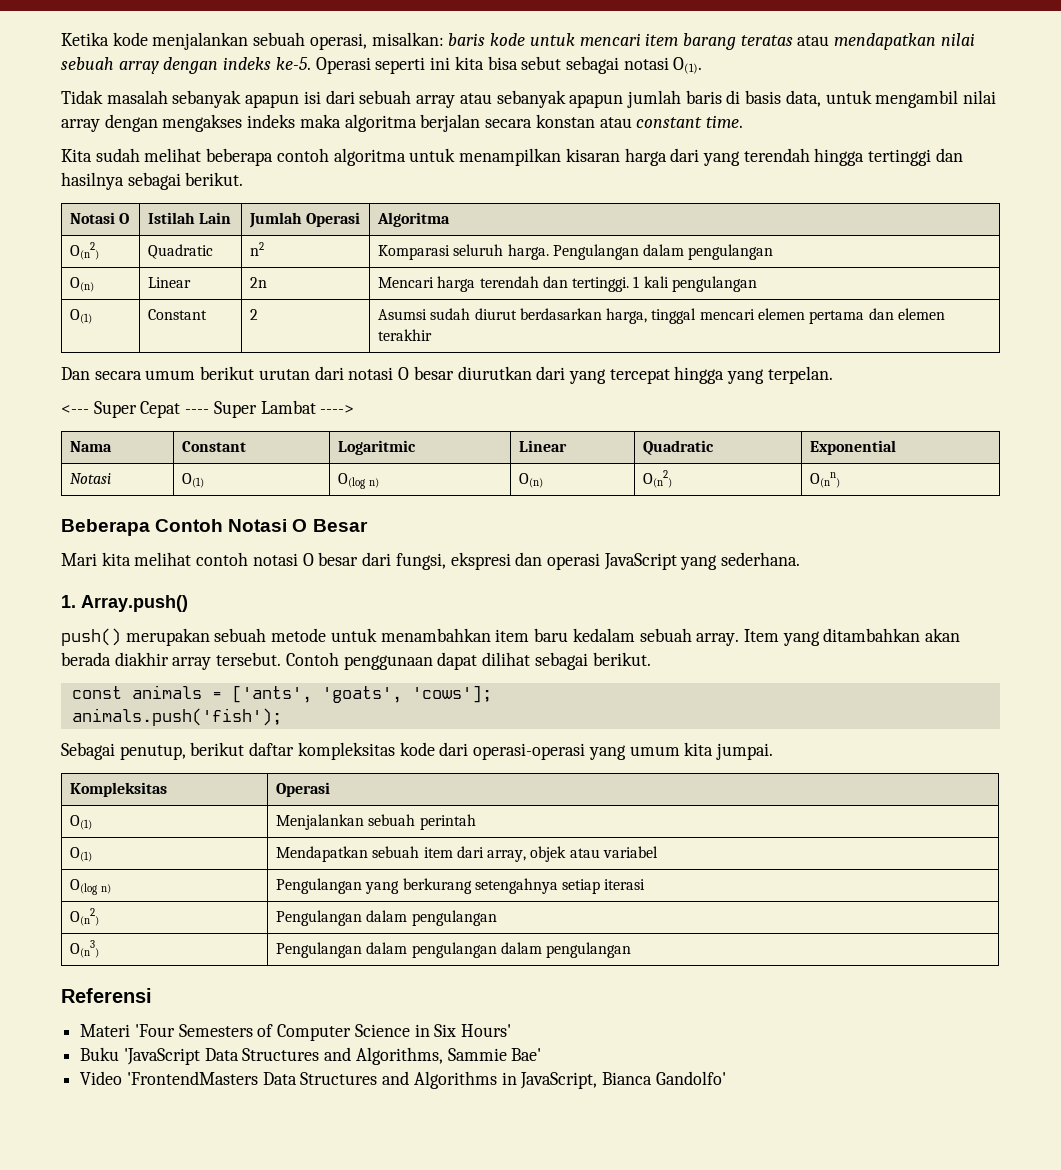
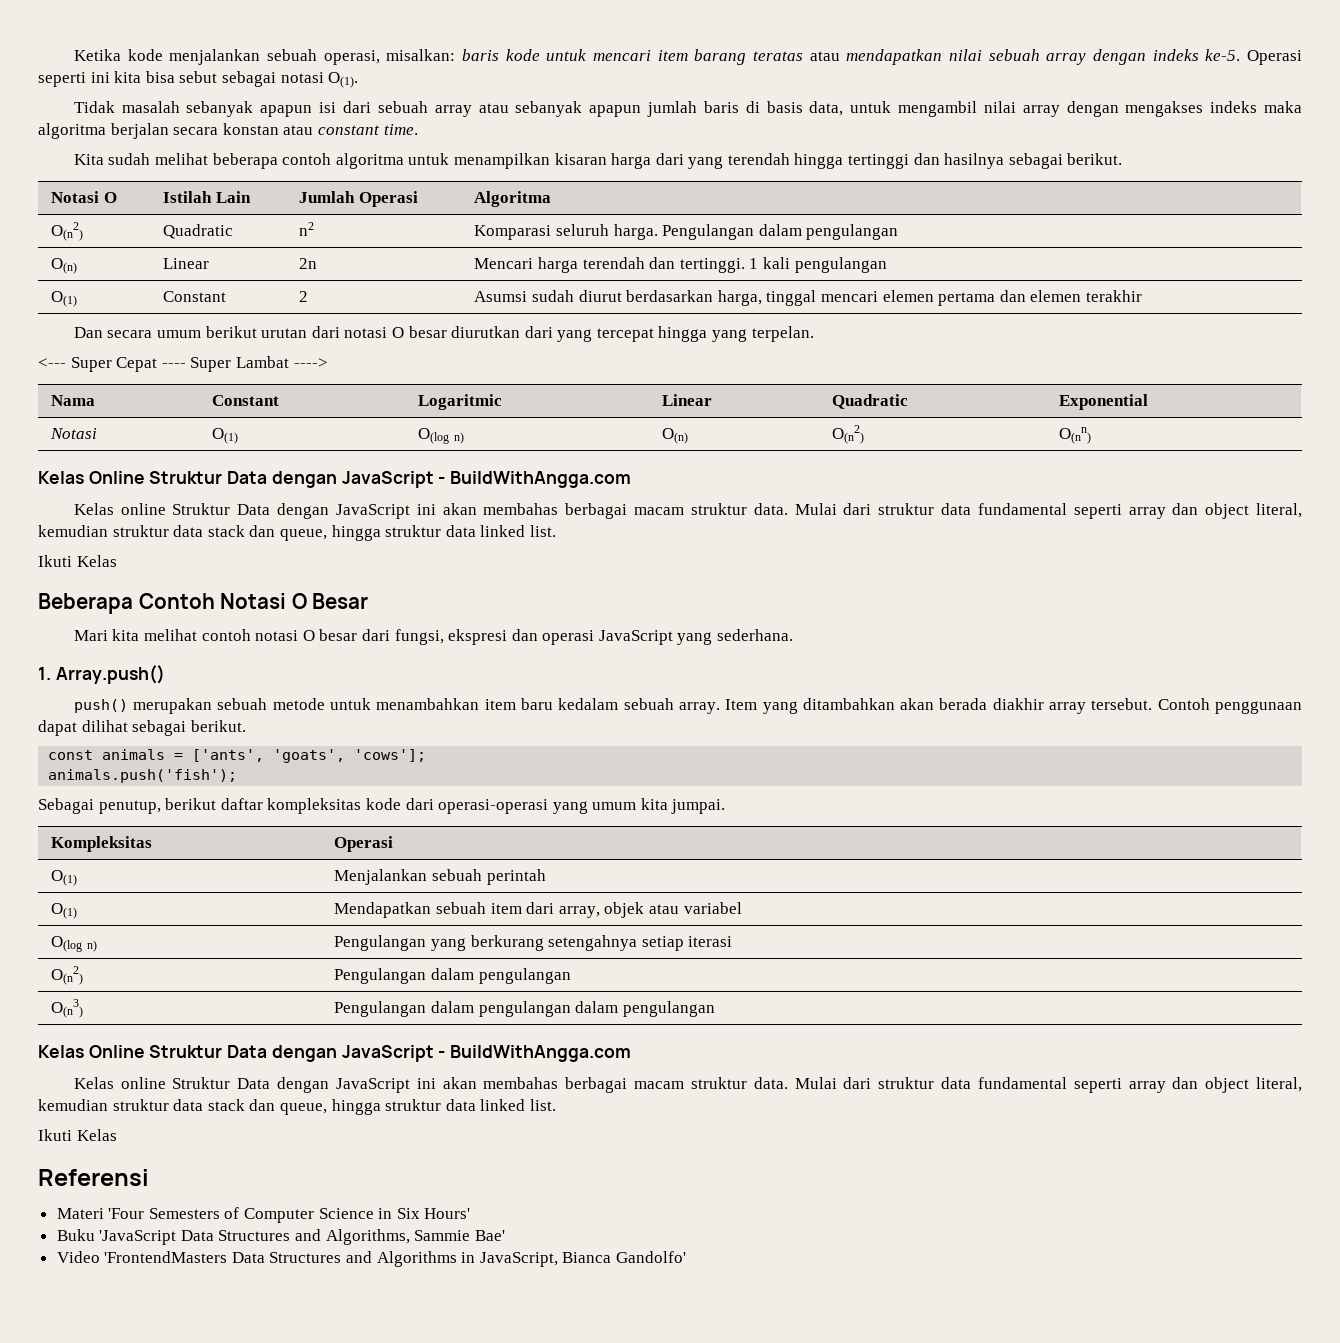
  Notasi | O(1) | O(log n) | O(n) | O(n2) | O(nn)
+ Kelas Online Struktur Data dengan JavaScript - BuildWithAngga.com
+ Kelas online Struktur Data dengan JavaScript ini akan membahas berbagai macam struktur data. Mulai dari struktur data fundamental seperti array dan object literal, kemudian struktur data stack dan queue, hingga struktur data linked list.
+ Ikuti Kelas
  O(n3) | Pengulangan dalam pengulangan dalam pengulangan
+ Kelas Online Struktur Data dengan JavaScript - BuildWithAngga.com
+ Kelas online Struktur Data dengan JavaScript ini akan membahas berbagai macam struktur data. Mulai dari struktur data fundamental seperti array dan object literal, kemudian struktur data stack dan queue, hingga struktur data linked list.
+ Ikuti Kelas

